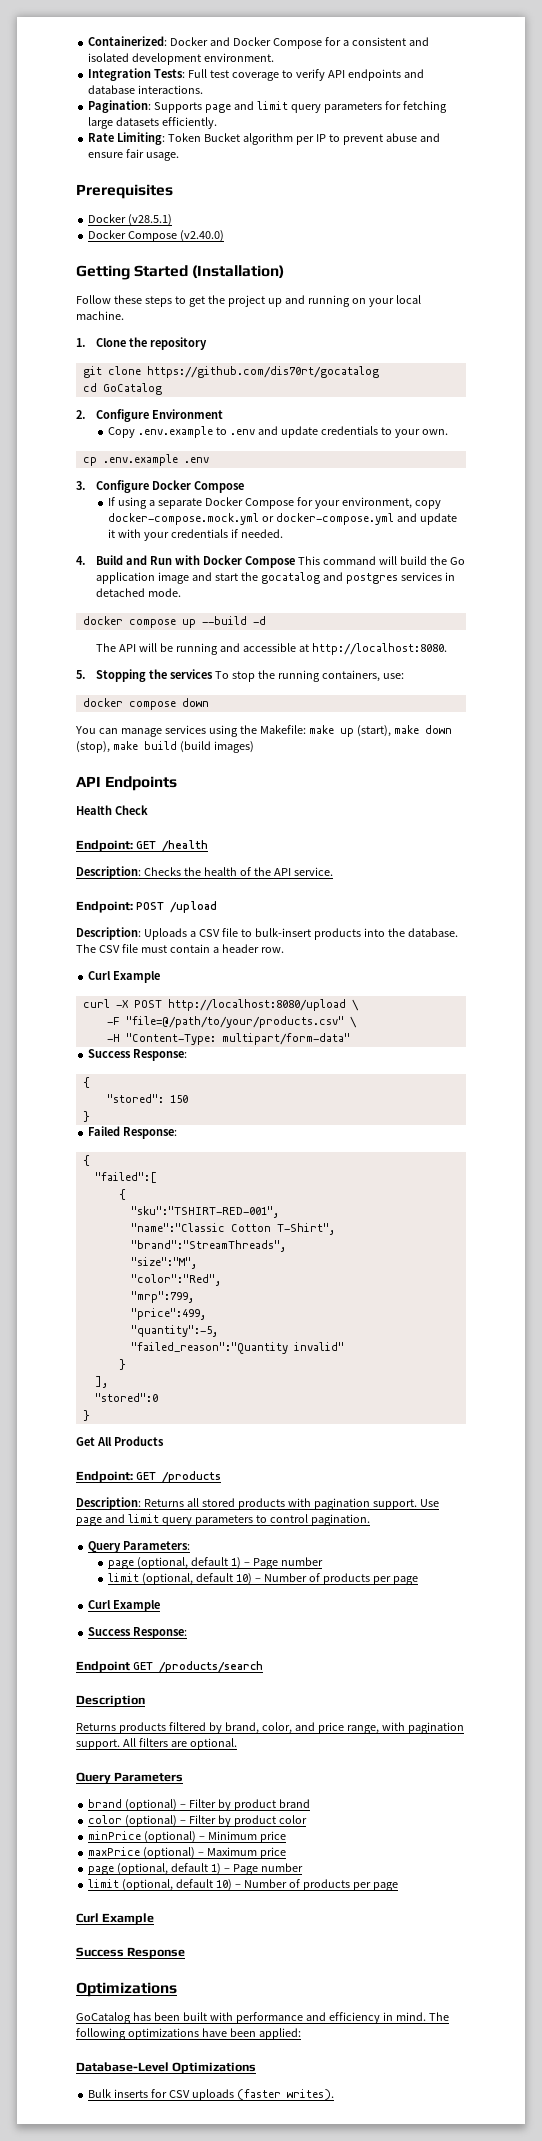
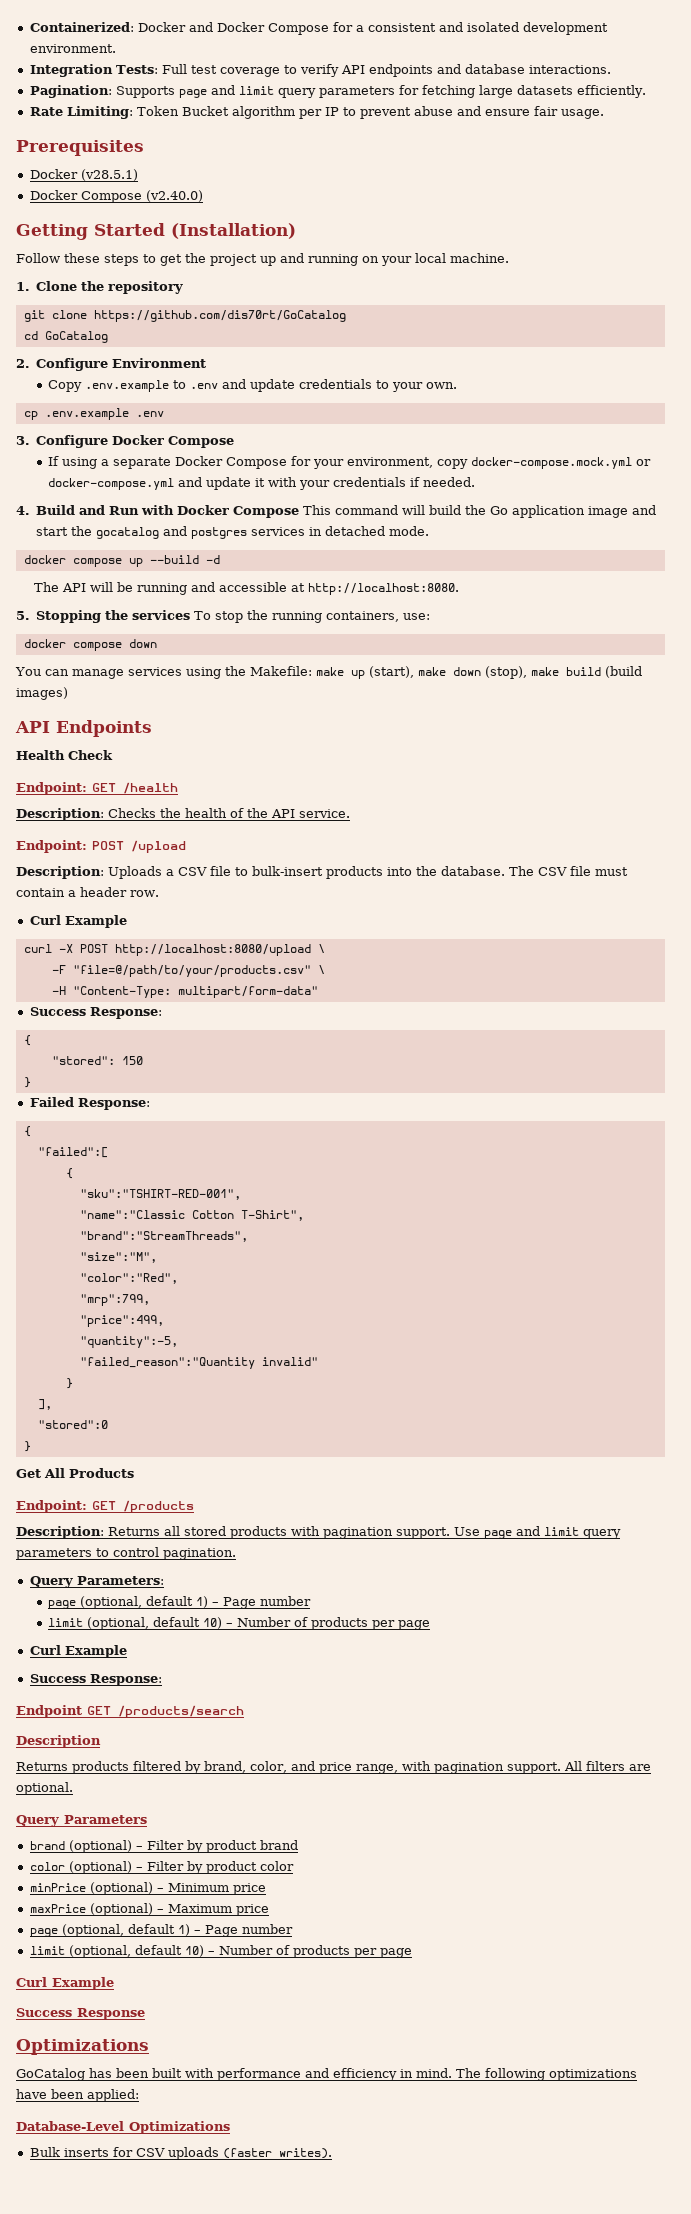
- git clone https://github.com/dis70rt/gocatalog
+ git clone https://github.com/dis70rt/GoCatalog

